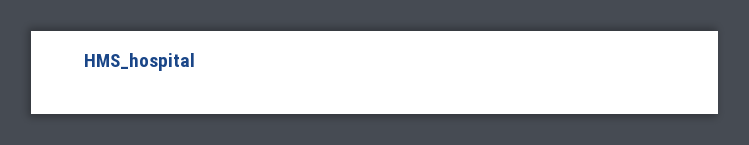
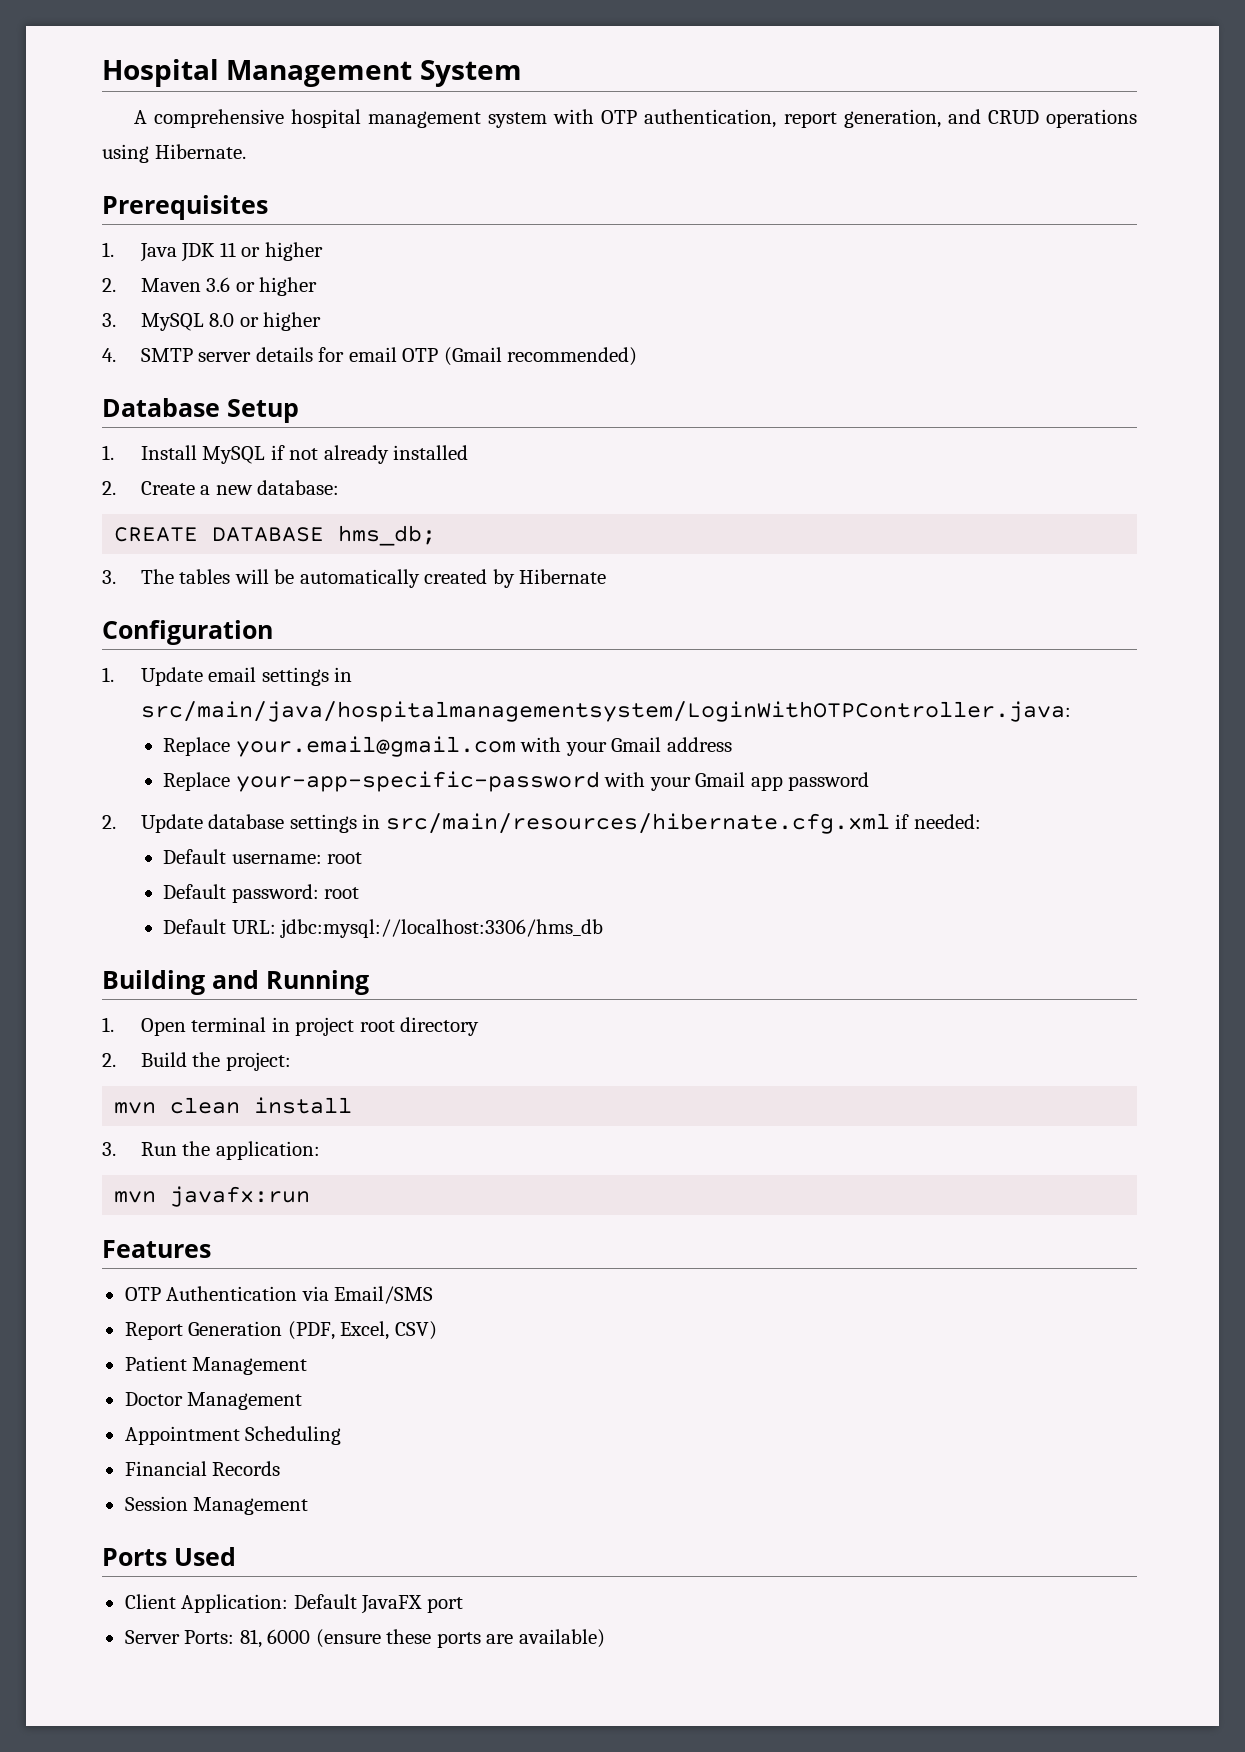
- HMS_hospital
+ Hospital Management System
+ A comprehensive hospital management system with OTP authentication, report generation, and CRUD operations using Hibernate.
+ Prerequisites
+ 1. Java JDK 11 or higher
+ 2. Maven 3.6 or higher
+ 3. MySQL 8.0 or higher
+ 4. SMTP server details for email OTP (Gmail recommended)
+ Database Setup
+ 1. Install MySQL if not already installed
+ 2. Create a new database:
+ CREATE DATABASE hms_db;
+ 3. The tables will be automatically created by Hibernate
+ Configuration
+ 1. Update email settings in src/main/java/hospitalmanagementsystem/LoginWithOTPController.java:
+ Replace your.email@gmail.com with your Gmail address
+ Replace your-app-specific-password with your Gmail app password
+ 2. Update database settings in src/main/resources/hibernate.cfg.xml if needed:
+ Default username: root
+ Default password: root
+ Default URL: jdbc:mysql://localhost:3306/hms_db
+ Building and Running
+ 1. Open terminal in project root directory
+ 2. Build the project:
+ mvn clean install
+ 3. Run the application:
+ mvn javafx:run
+ Features
+ OTP Authentication via Email/SMS
+ Report Generation (PDF, Excel, CSV)
+ Patient Management
+ Doctor Management
+ Appointment Scheduling
+ Financial Records
+ Session Management
+ Ports Used
+ Client Application: Default JavaFX port
+ Server Ports: 81, 6000 (ensure these ports are available)

